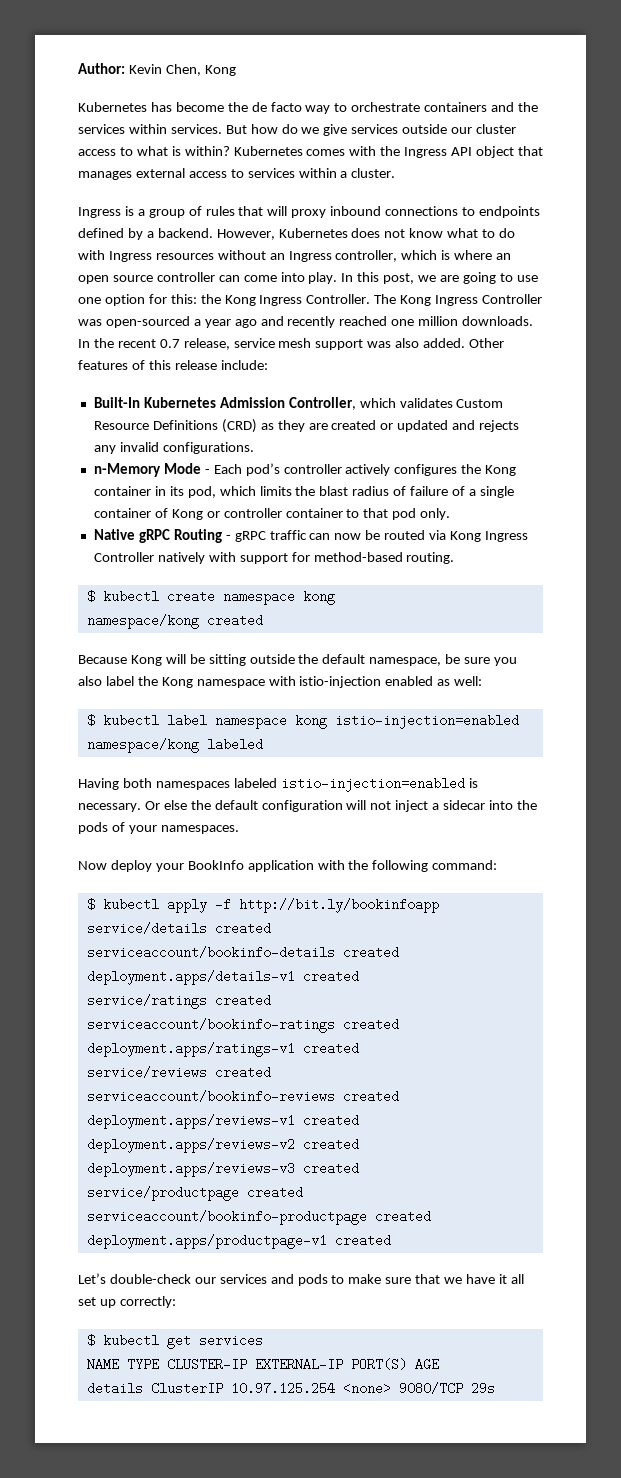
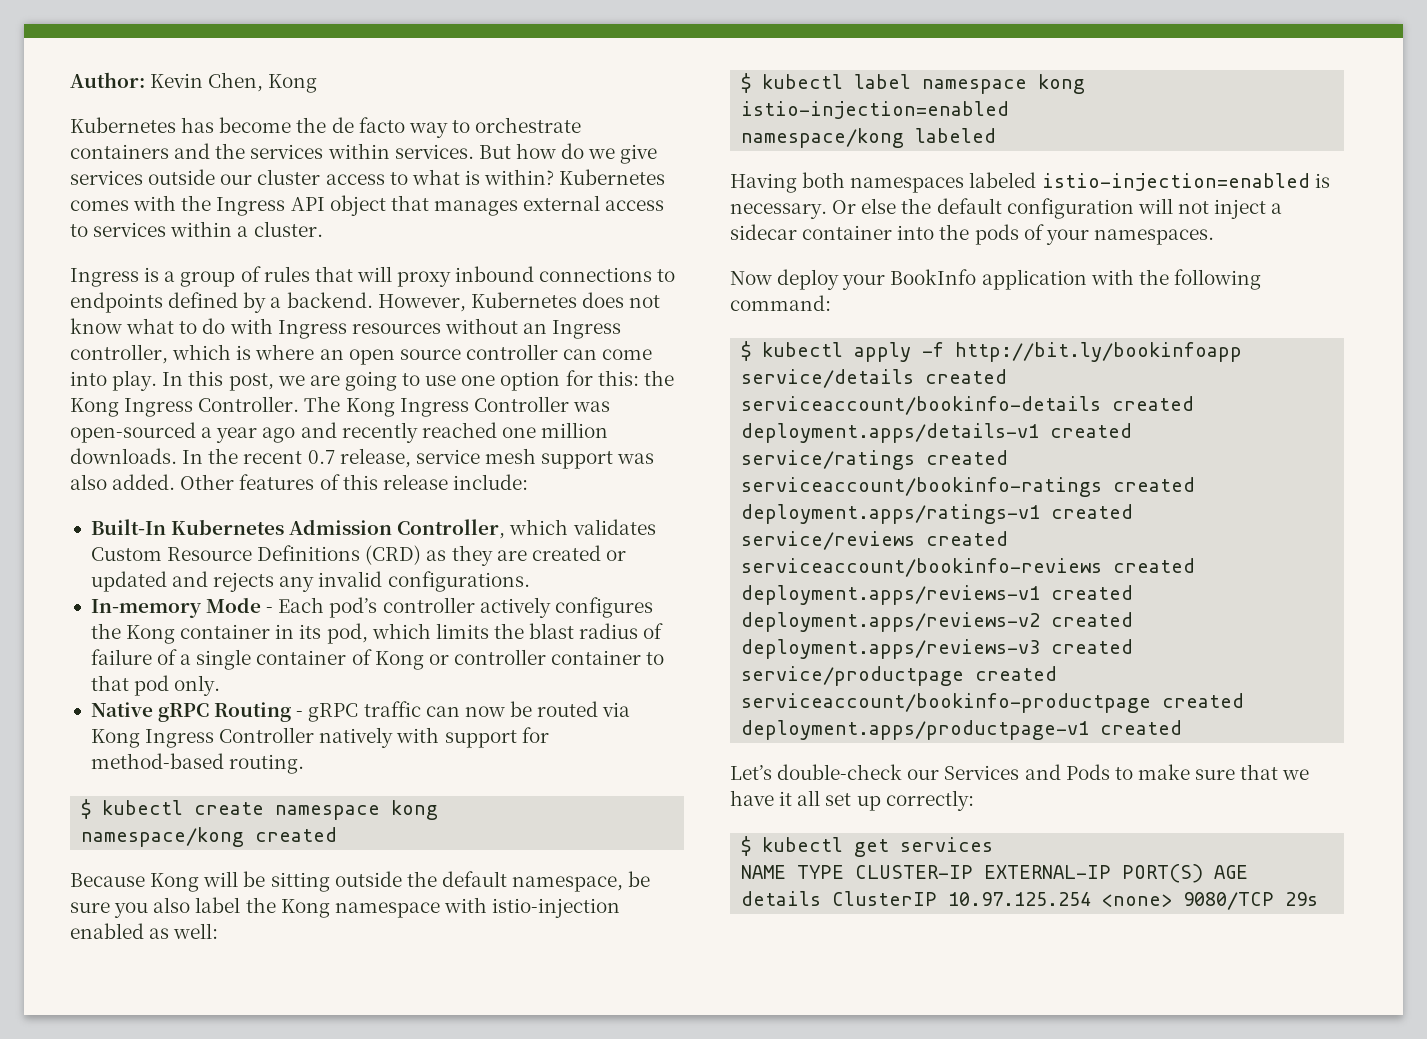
- n-Memory Mode - Each pod’s controller actively configures the Kong container in its pod, which limits the blast radius of failure of a single container of Kong or controller container to that pod only.
+ In-memory Mode - Each pod’s controller actively configures the Kong container in its pod, which limits the blast radius of failure of a single container of Kong or controller container to that pod only.
- Or else the default configuration will not inject a sidecar into the pods of your namespaces.
+ Or else the default configuration will not inject a sidecar container into the pods of your namespaces.
- Let’s double-check our services and pods to make sure that we have it all set up correctly:
+ Let’s double-check our Services and Pods to make sure that we have it all set up correctly:

